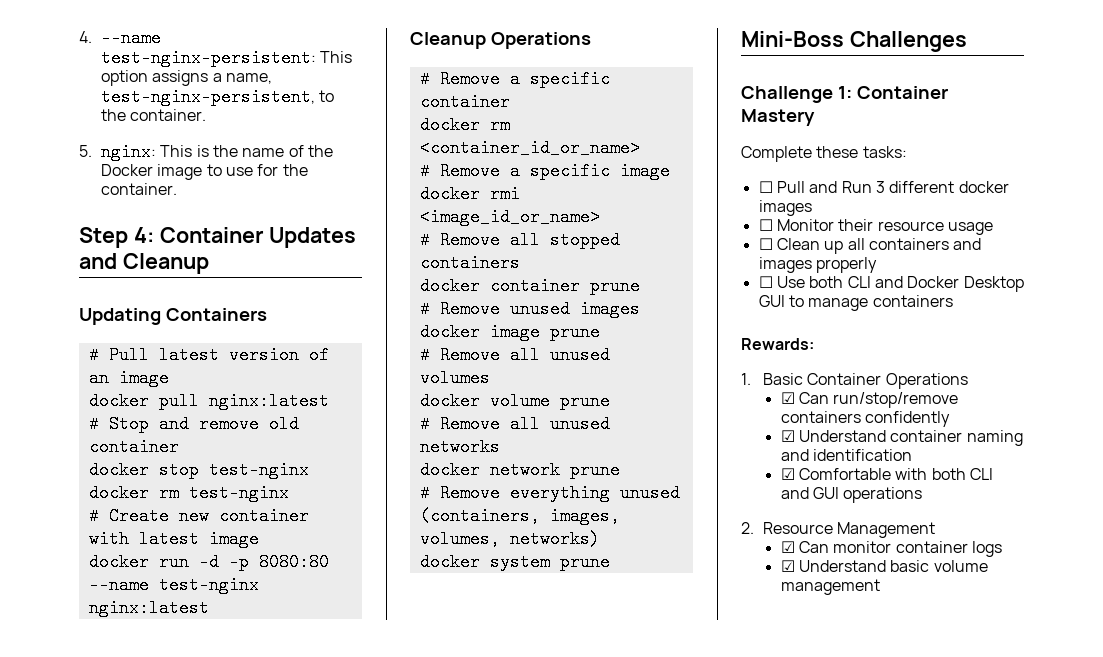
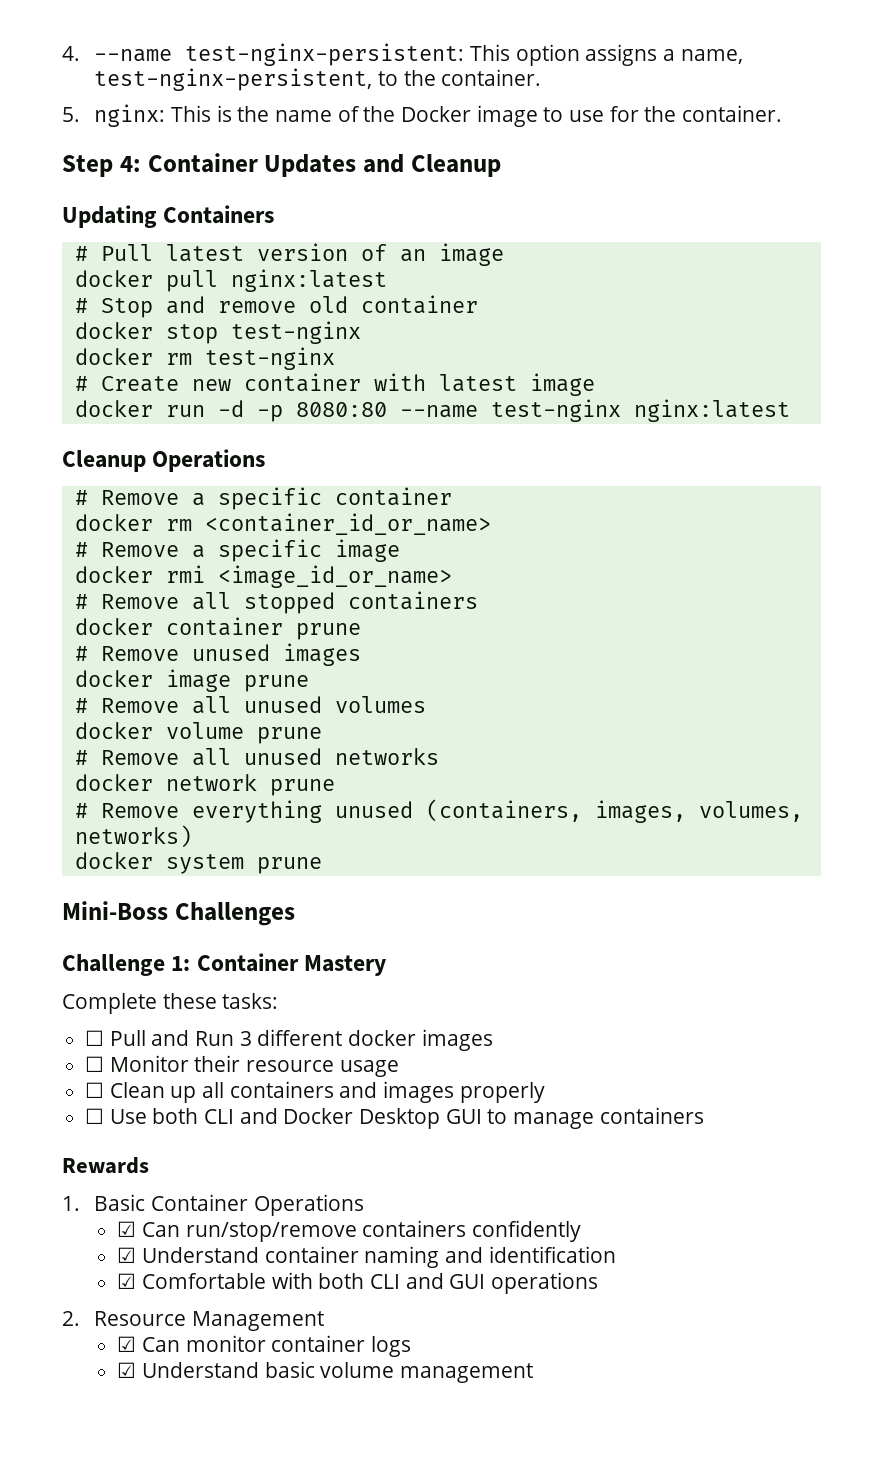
- Rewards:
+ Rewards

